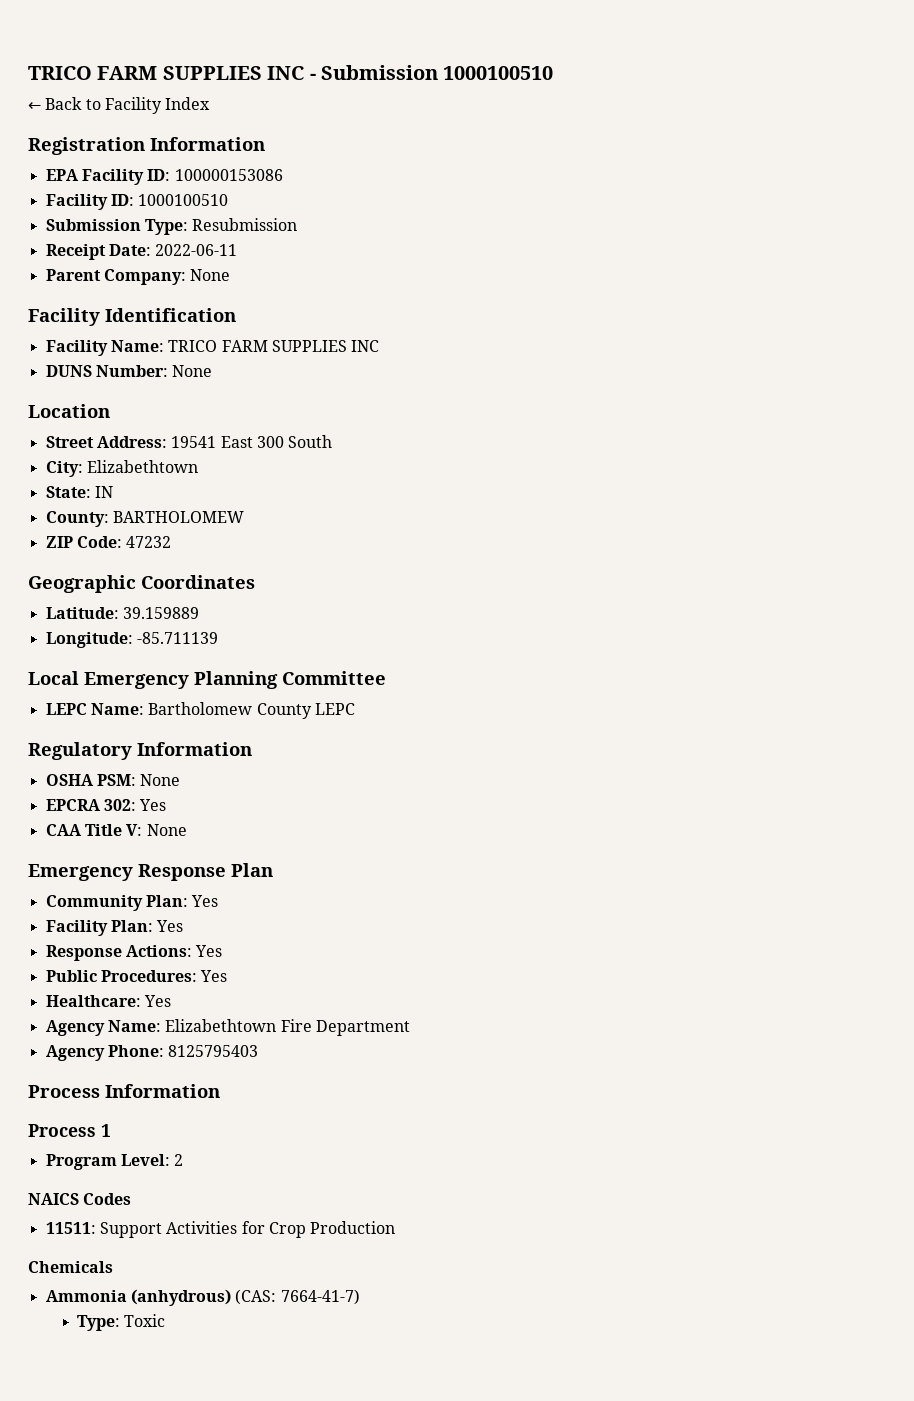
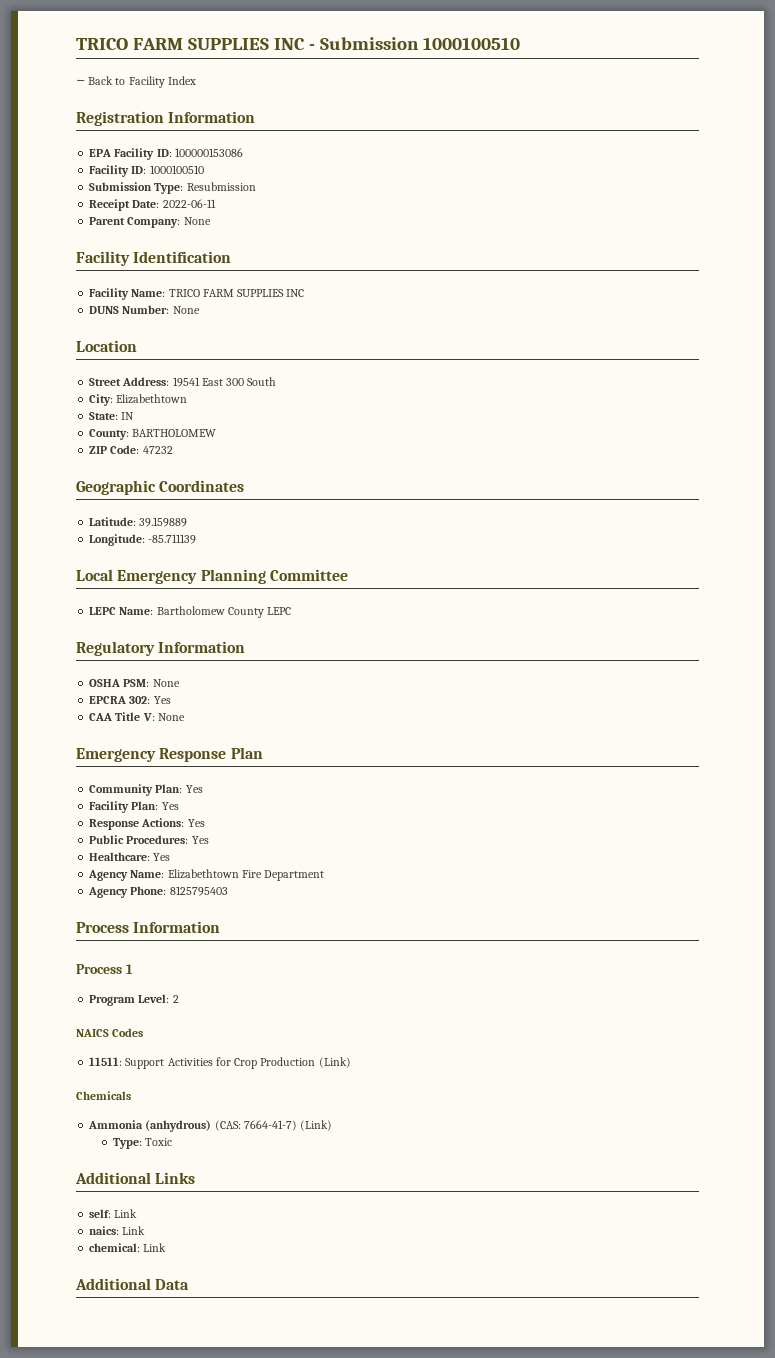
- 11511: Support Activities for Crop Production
+ 11511: Support Activities for Crop Production (Link)
- Ammonia (anhydrous) (CAS: 7664-41-7)
+ Ammonia (anhydrous) (CAS: 7664-41-7) (Link)
+ Additional Links
+ self: Link
+ naics: Link
+ chemical: Link
+ Additional Data

